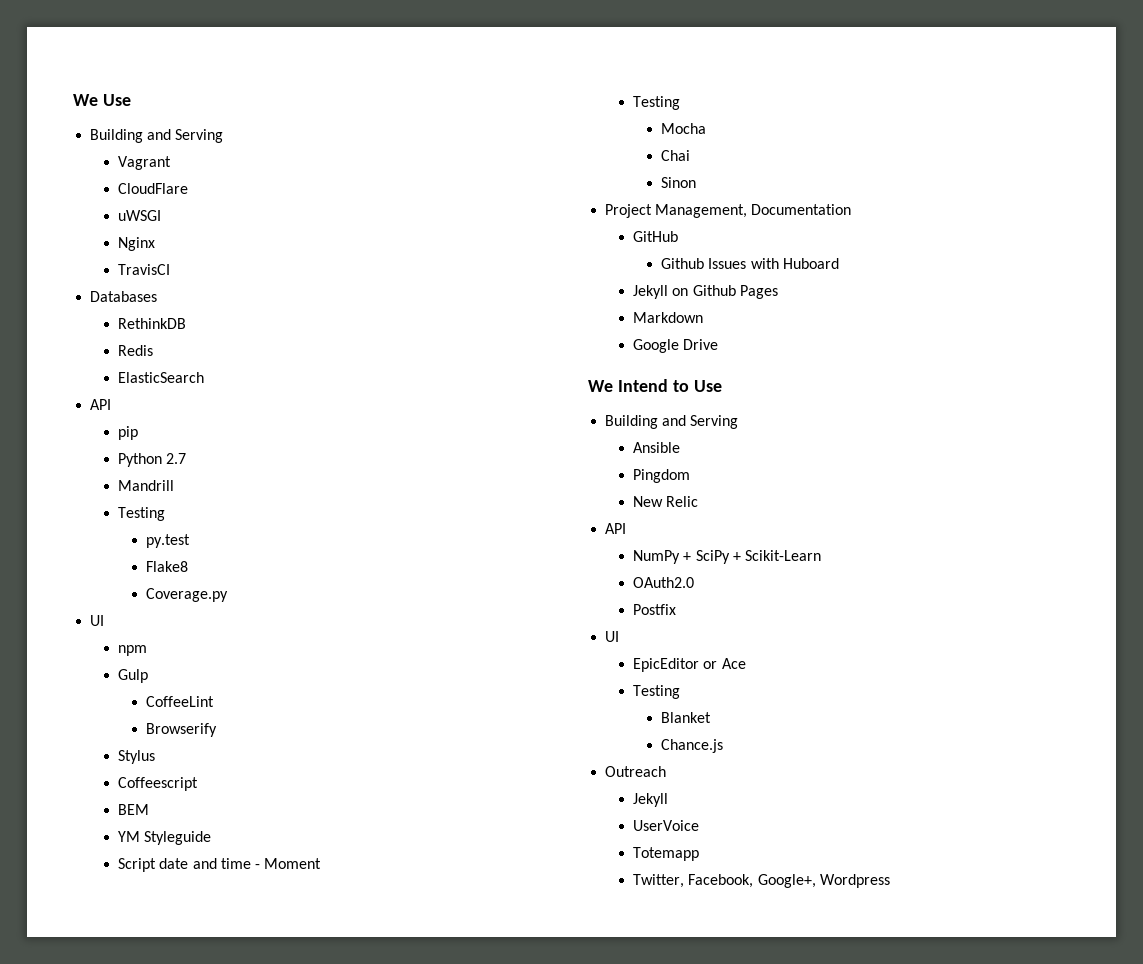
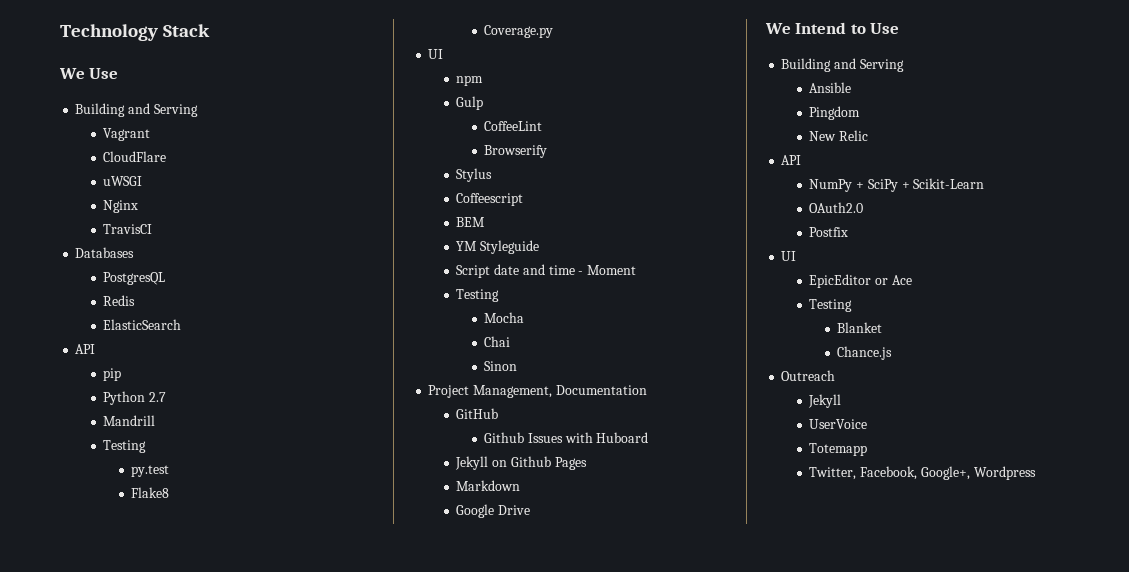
+ Technology Stack
- RethinkDB
+ PostgresQL

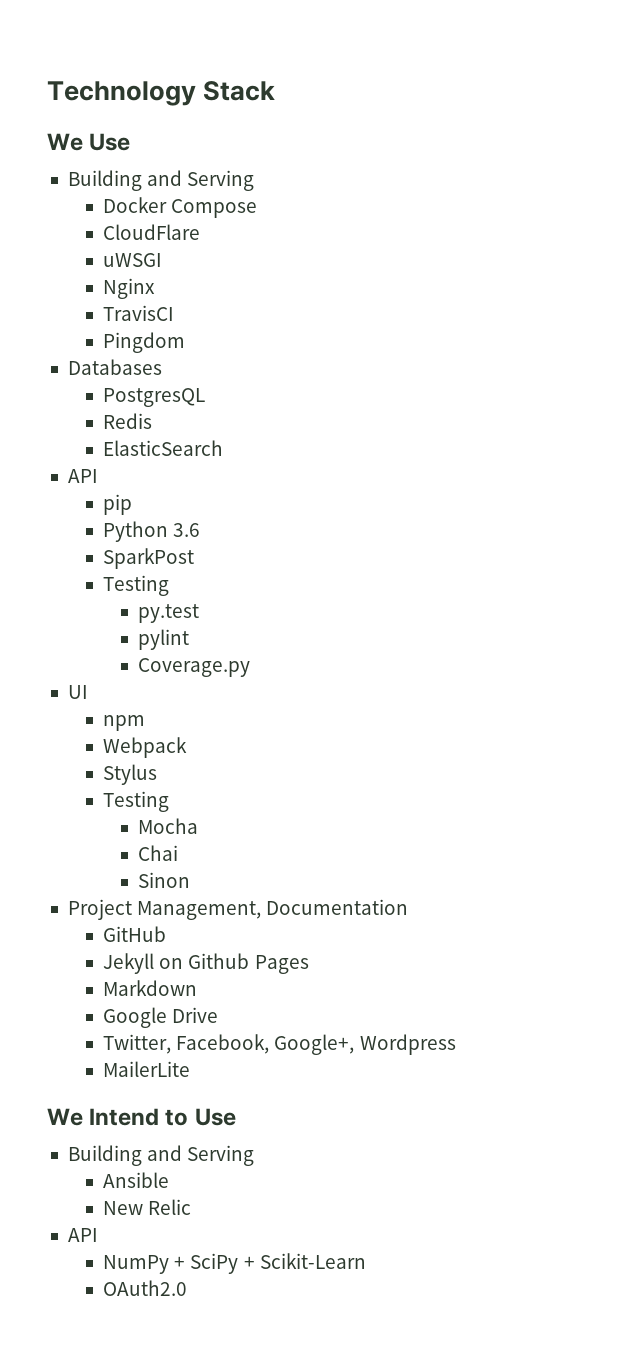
- Vagrant
+ Docker Compose
+ Pingdom
- Python 2.7
- Mandrill
+ Python 3.6
+ SparkPost
- Flake8
+ pylint
- Gulp
- CoffeeLint
- Browserify
+ Webpack
  Stylus
- Coffeescript
- BEM
- YM Styleguide
- Script date and time - Moment
- Github Issues with Huboard
+ Twitter, Facebook, Google+, Wordpress
+ MailerLite
- Pingdom
- Postfix
- UI
- EpicEditor or Ace
- Testing
- Blanket
- Chance.js
- Outreach
- Jekyll
- UserVoice
- Totemapp
- Twitter, Facebook, Google+, Wordpress

